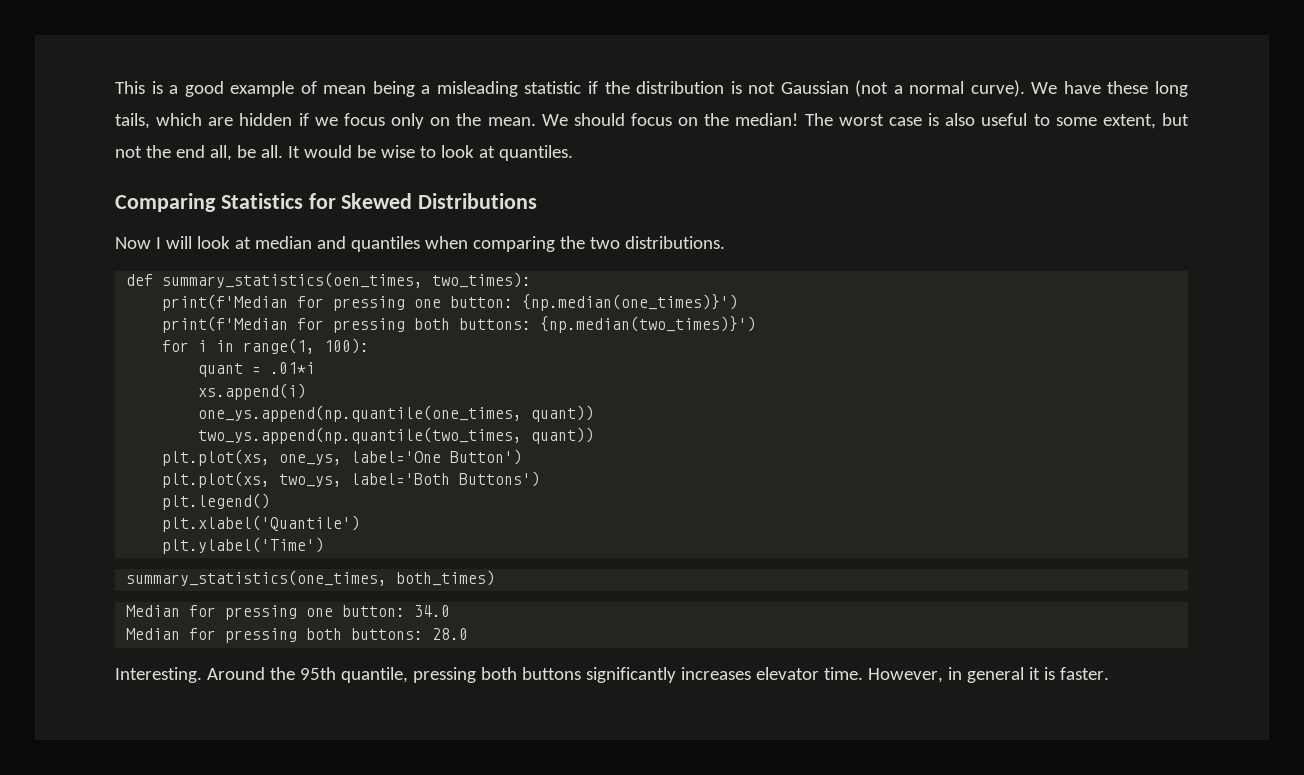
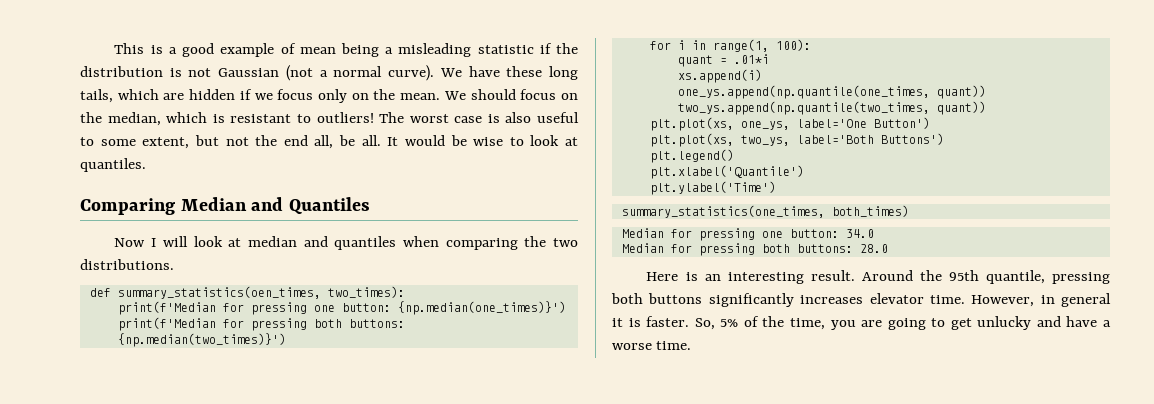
- We should focus on the median!
+ We should focus on the median, which is resistant to outliers!
- Comparing Statistics for Skewed Distributions
+ Comparing Median and Quantiles
- Interesting.
+ Here is an interesting result.
+ So, 5% of the time, you are going to get unlucky and have a worse time.

